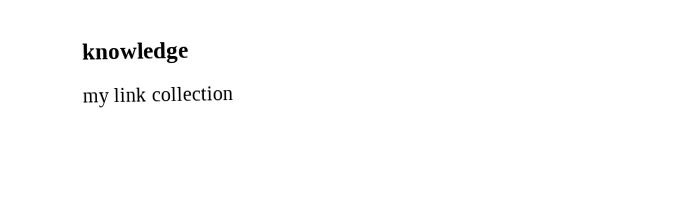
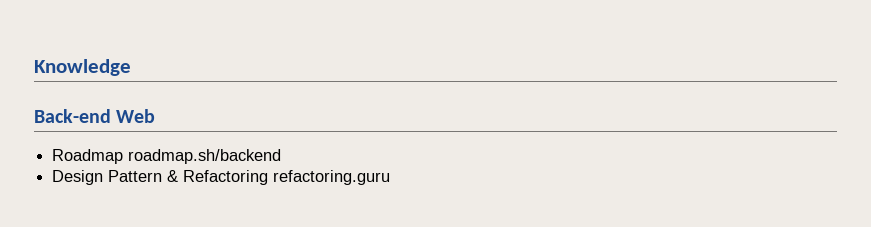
- knowledge
- my link collection
+ Knowledge
+ Back-end Web
+ Roadmap roadmap.sh/backend
+ Design Pattern & Refactoring refactoring.guru

